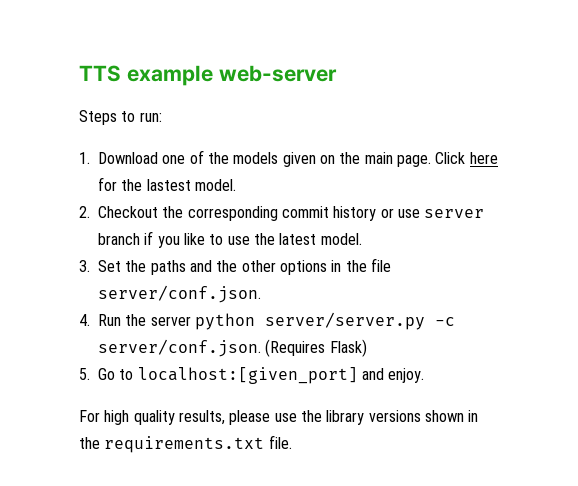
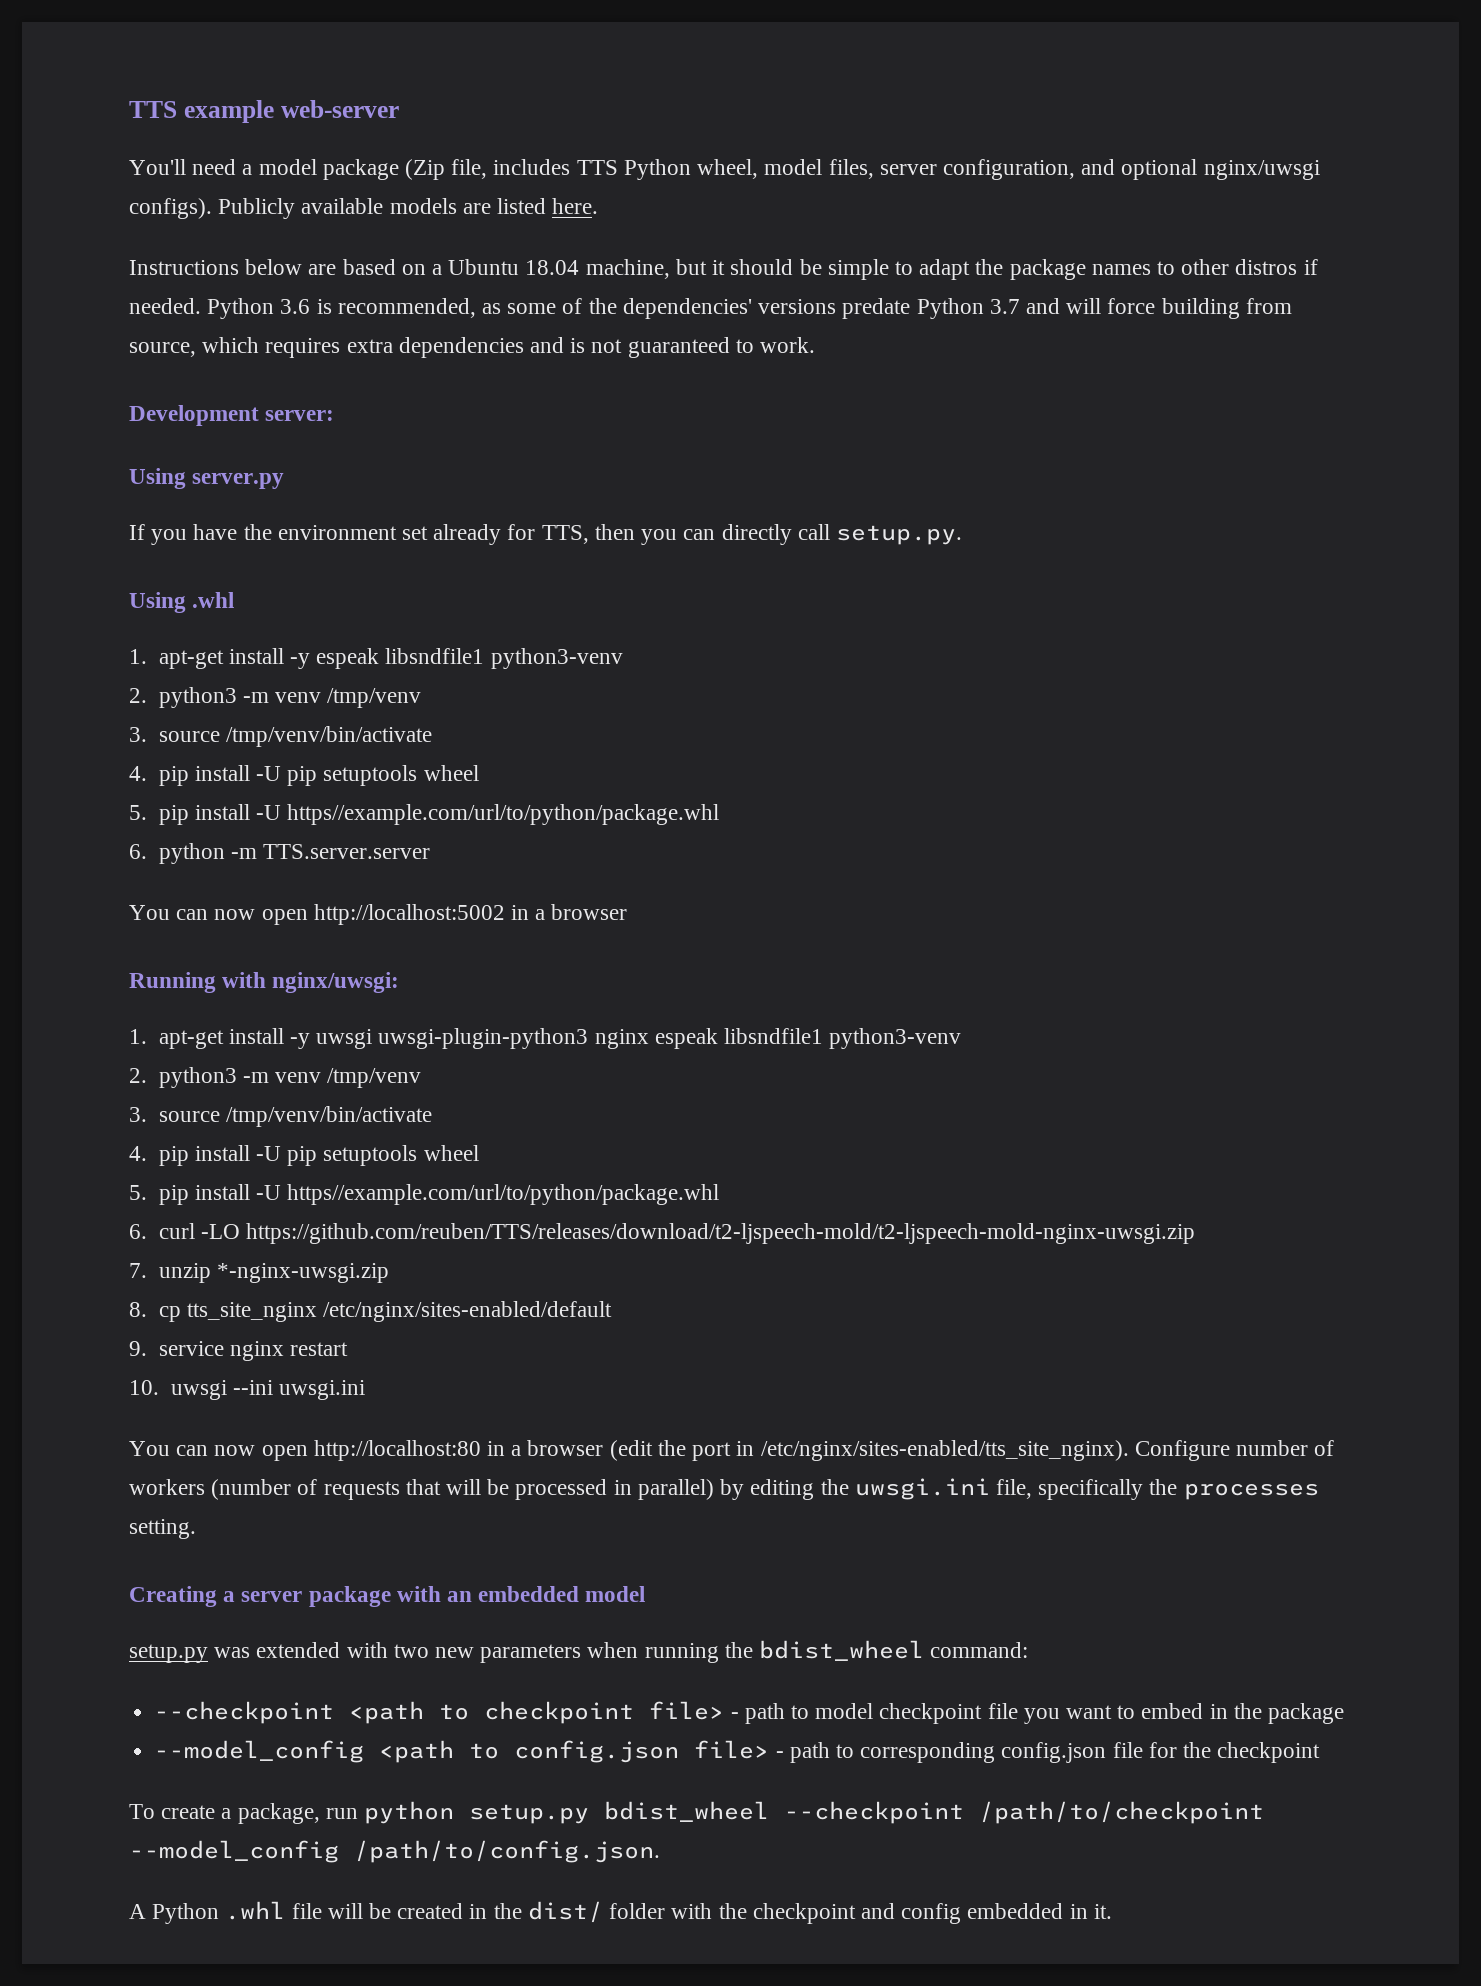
- Steps to run:
- 1. Download one of the models given on the main page. Click here for the lastest model.
- 2. Checkout the corresponding commit history or use server branch if you like to use the latest model.
- 3. Set the paths and the other options in the file server/conf.json.
- 4. Run the server python server/server.py -c server/conf.json. (Requires Flask)
- 5. Go to localhost:[given_port] and enjoy.
- For high quality results, please use the library versions shown in the requirements.txt file.
+ You'll need a model package (Zip file, includes TTS Python wheel, model files, server configuration, and optional nginx/uwsgi configs). Publicly available models are listed here.
+ Instructions below are based on a Ubuntu 18.04 machine, but it should be simple to adapt the package names to other distros if needed. Python 3.6 is recommended, as some of the dependencies' versions predate Python 3.7 and will force building from source, which requires extra dependencies and is not guaranteed to work.
+ Development server:
+ Using server.py
+ If you have the environment set already for TTS, then you can directly call setup.py.
+ Using .whl
+ 1. apt-get install -y espeak libsndfile1 python3-venv
+ 2. python3 -m venv /tmp/venv
+ 3. source /tmp/venv/bin/activate
+ 4. pip install -U pip setuptools wheel
+ 5. pip install -U https//example.com/url/to/python/package.whl
+ 6. python -m TTS.server.server
+ You can now open http://localhost:5002 in a browser
+ Running with nginx/uwsgi:
+ 1. apt-get install -y uwsgi uwsgi-plugin-python3 nginx espeak libsndfile1 python3-venv
+ 2. python3 -m venv /tmp/venv
+ 3. source /tmp/venv/bin/activate
+ 4. pip install -U pip setuptools wheel
+ 5. pip install -U https//example.com/url/to/python/package.whl
+ 6. curl -LO https://github.com/reuben/TTS/releases/download/t2-ljspeech-mold/t2-ljspeech-mold-nginx-uwsgi.zip
+ 7. unzip *-nginx-uwsgi.zip
+ 8. cp tts_site_nginx /etc/nginx/sites-enabled/default
+ 9. service nginx restart
+ 10. uwsgi --ini uwsgi.ini
+ You can now open http://localhost:80 in a browser (edit the port in /etc/nginx/sites-enabled/tts_site_nginx). Configure number of workers (number of requests that will be processed in parallel) by editing the uwsgi.ini file, specifically the processes setting.
+ Creating a server package with an embedded model
+ setup.py was extended with two new parameters when running the bdist_wheel command:
+ --checkpoint <path to checkpoint file> - path to model checkpoint file you want to embed in the package
+ --model_config <path to config.json file> - path to corresponding config.json file for the checkpoint
+ To create a package, run python setup.py bdist_wheel --checkpoint /path/to/checkpoint --model_config /path/to/config.json.
+ A Python .whl file will be created in the dist/ folder with the checkpoint and config embedded in it.

